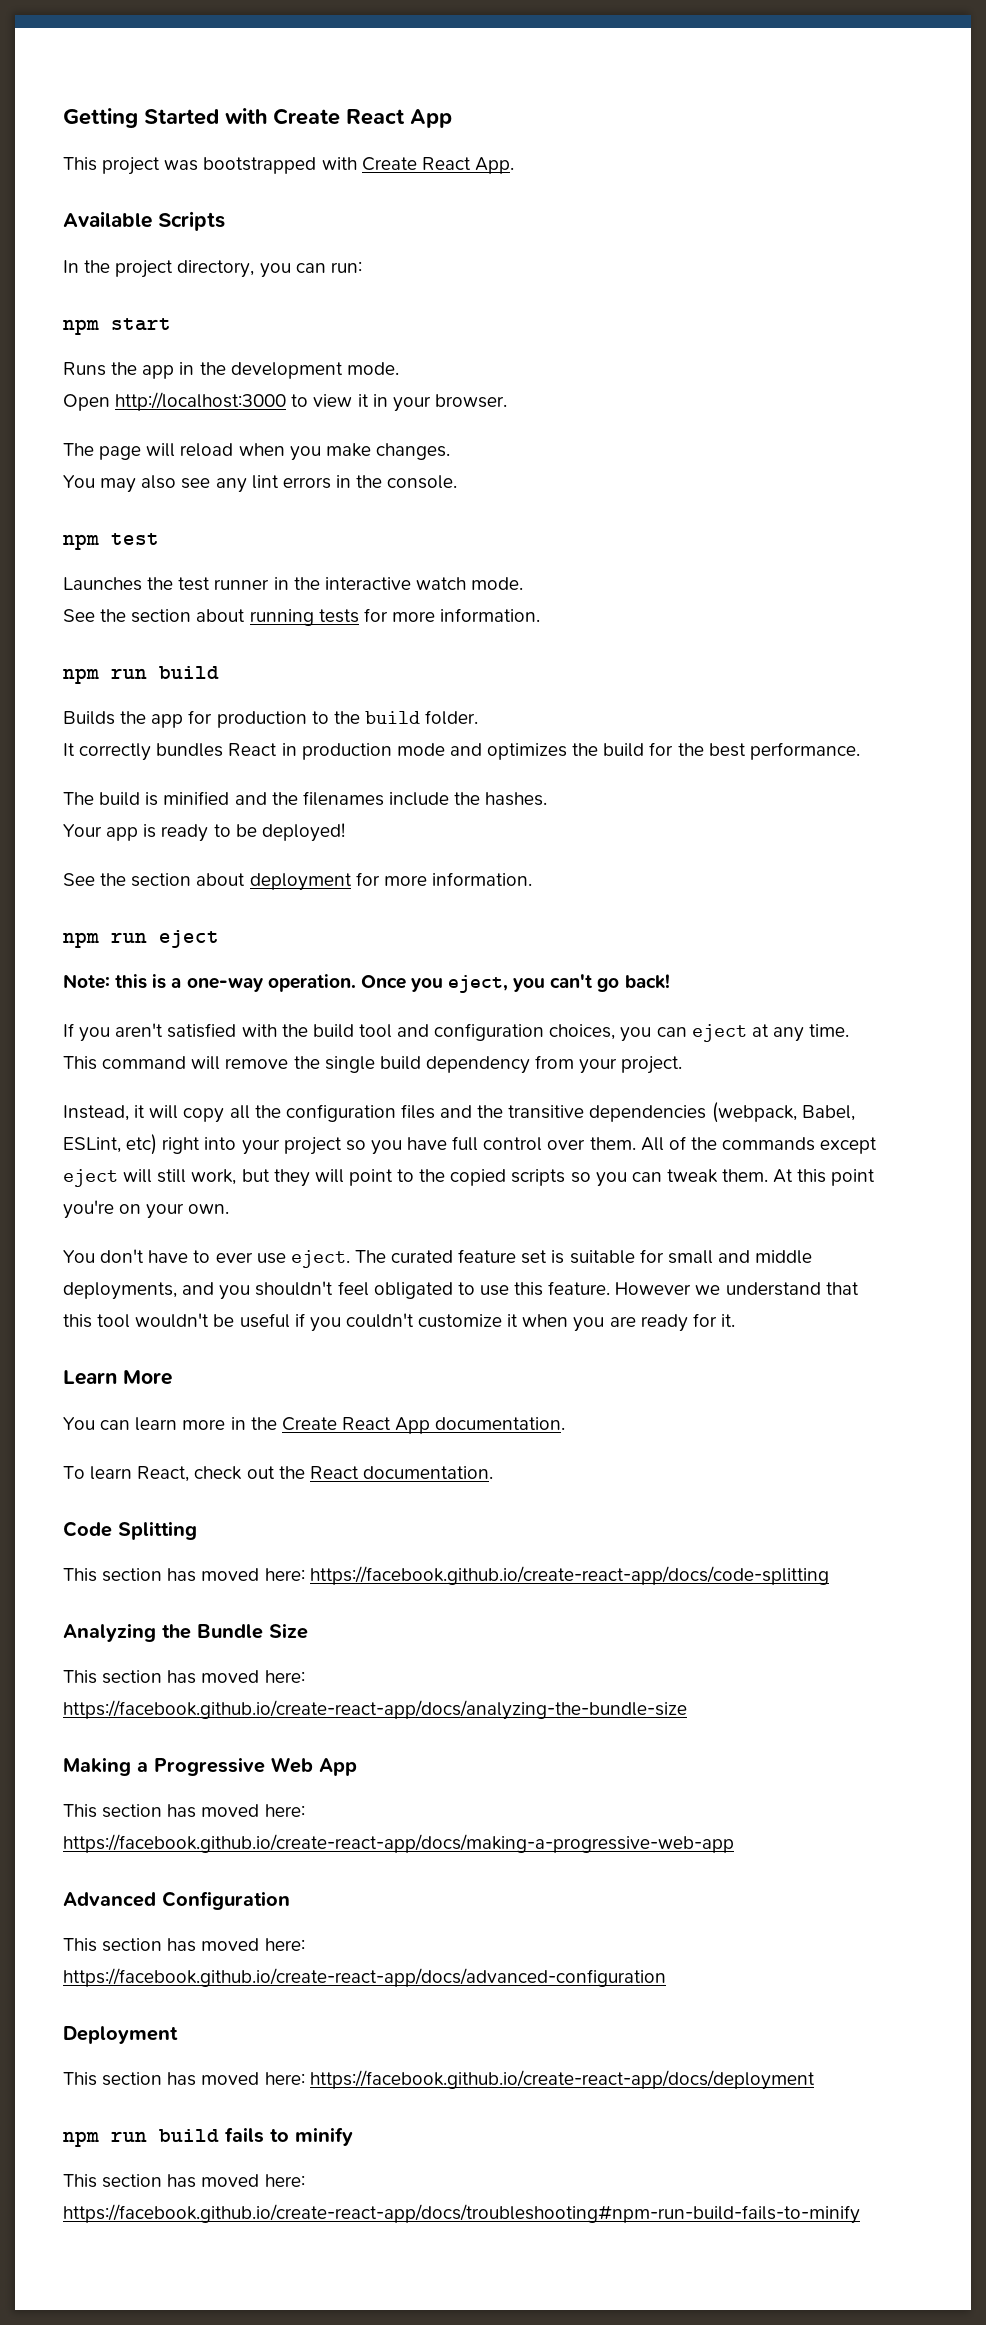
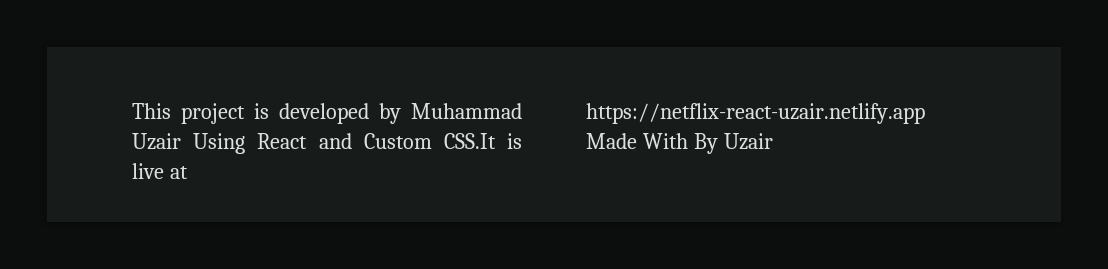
- Getting Started with Create React App
- This project was bootstrapped with Create React App.
- Available Scripts
- In the project directory, you can run:
- npm start
- Runs the app in the development mode.
- Open http://localhost:3000 to view it in your browser.
- The page will reload when you make changes.
- You may also see any lint errors in the console.
- npm test
- Launches the test runner in the interactive watch mode.
- See the section about running tests for more information.
- npm run build
- Builds the app for production to the build folder.
- It correctly bundles React in production mode and optimizes the build for the best performance.
- The build is minified and the filenames include the hashes.
- Your app is ready to be deployed!
- See the section about deployment for more information.
- npm run eject
- Note: this is a one-way operation. Once you eject, you can't go back!
- If you aren't satisfied with the build tool and configuration choices, you can eject at any time. This command will remove the single build dependency from your project.
- Instead, it will copy all the configuration files and the transitive dependencies (webpack, Babel, ESLint, etc) right into your project so you have full control over them. All of the commands except eject will still work, but they will point to the copied scripts so you can tweak them. At this point you're on your own.
- You don't have to ever use eject. The curated feature set is suitable for small and middle deployments, and you shouldn't feel obligated to use this feature. However we understand that this tool wouldn't be useful if you couldn't customize it when you are ready for it.
- Learn More
- You can learn more in the Create React App documentation.
- To learn React, check out the React documentation.
- Code Splitting
- This section has moved here: https://facebook.github.io/create-react-app/docs/code-splitting
- Analyzing the Bundle Size
- This section has moved here: https://facebook.github.io/create-react-app/docs/analyzing-the-bundle-size
- Making a Progressive Web App
- This section has moved here: https://facebook.github.io/create-react-app/docs/making-a-progressive-web-app
- Advanced Configuration
- This section has moved here: https://facebook.github.io/create-react-app/docs/advanced-configuration
- Deployment
- This section has moved here: https://facebook.github.io/create-react-app/docs/deployment
- npm run build fails to minify
- This section has moved here: https://facebook.github.io/create-react-app/docs/troubleshooting#npm-run-build-fails-to-minify
+ This project is developed by Muhammad Uzair Using React and Custom CSS.It is live at https://netflix-react-uzair.netlify.app Made With By Uzair

